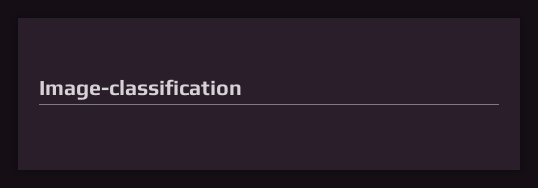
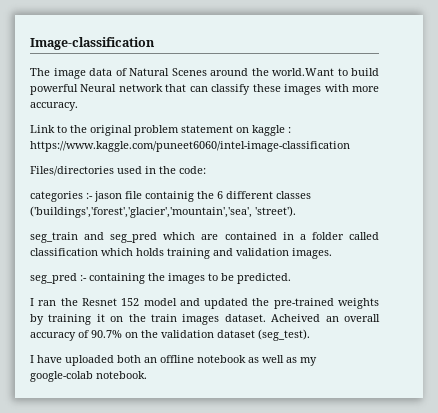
+ The image data of Natural Scenes around the world.Want to build powerful Neural network that can classify these images with more accuracy.
+ Link to the original problem statement on kaggle : https://www.kaggle.com/puneet6060/intel-image-classification
+ Files/directories used in the code:
+ categories :- jason file containig the 6 different classes ('buildings','forest','glacier','mountain','sea', 'street').
+ seg_train and seg_pred which are contained in a folder called classification which holds training and validation images.
+ seg_pred :- containing the images to be predicted.
+ I ran the Resnet 152 model and updated the pre-trained weights by training it on the train images dataset. Acheived an overall accuracy of 90.7% on the validation dataset (seg_test).
+ I have uploaded both an offline notebook as well as my google-colab notebook.

